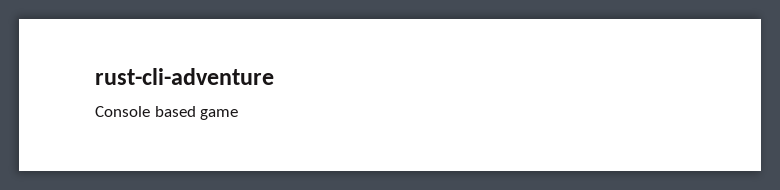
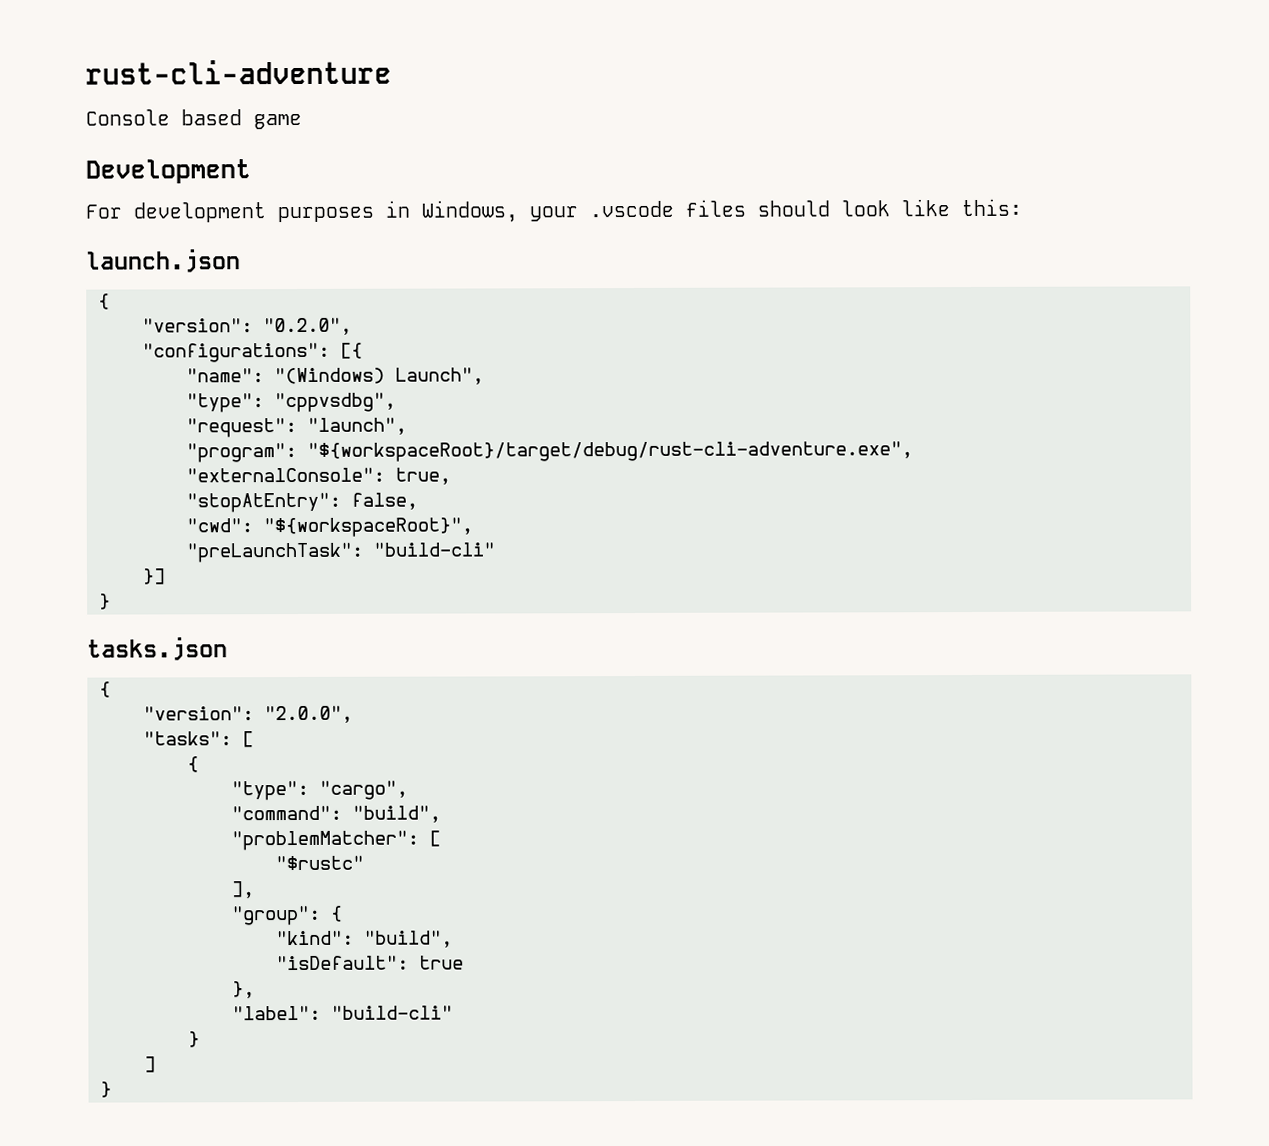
+ Development
+ For development purposes in Windows, your .vscode files should look like this:
+ launch.json
+ {
+ "version": "0.2.0",
+ "configurations": [{
+ "name": "(Windows) Launch",
+ "type": "cppvsdbg",
+ "request": "launch",
+ "program": "${workspaceRoot}/target/debug/rust-cli-adventure.exe",
+ "externalConsole": true,
+ "stopAtEntry": false,
+ "cwd": "${workspaceRoot}",
+ "preLaunchTask": "build-cli"
+ }]
+ }
+ tasks.json
+ {
+ "version": "2.0.0",
+ "tasks": [
+ {
+ "type": "cargo",
+ "command": "build",
+ "problemMatcher": [
+ "$rustc"
+ ],
+ "group": {
+ "kind": "build",
+ "isDefault": true
+ },
+ "label": "build-cli"
+ }
+ ]
+ }

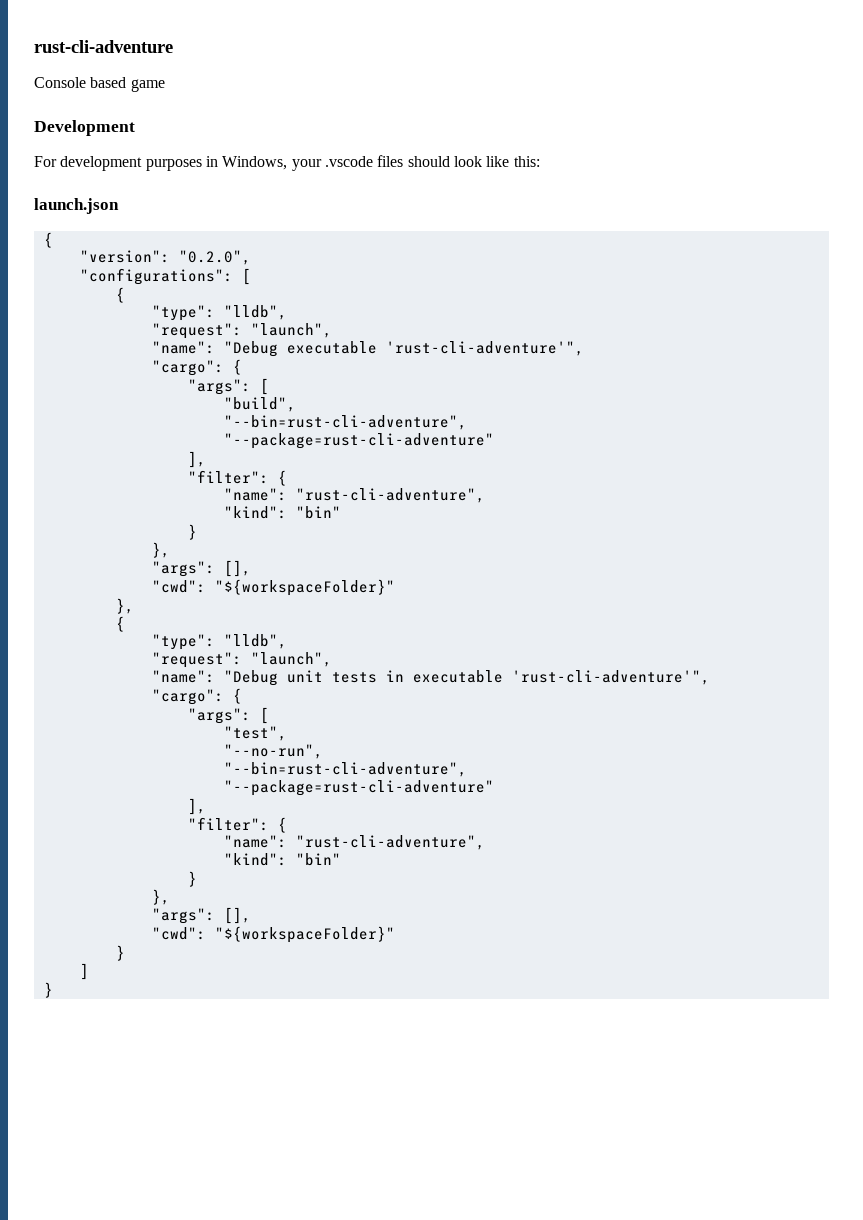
- "configurations": [{
- "name": "(Windows) Launch",
- "type": "cppvsdbg",
+ "configurations": [
+ {
+ "type": "lldb",
  "request": "launch",
- "program": "${workspaceRoot}/target/debug/rust-cli-adventure.exe",
- "externalConsole": true,
- "stopAtEntry": false,
- "cwd": "${workspaceRoot}",
- "preLaunchTask": "build-cli"
- }]
+ "name": "Debug executable 'rust-cli-adventure'",
+ "cargo": {
+ "args": [
+ "build",
+ "--bin=rust-cli-adventure",
+ "--package=rust-cli-adventure"
+ ],
+ "filter": {
+ "name": "rust-cli-adventure",
+ "kind": "bin"
  }
- tasks.json
+ },
+ "args": [],
+ "cwd": "${workspaceFolder}"
+ },
  {
- "version": "2.0.0",
- "tasks": [
- {
- "type": "cargo",
- "command": "build",
- "problemMatcher": [
- "$rustc"
+ "type": "lldb",
+ "request": "launch",
+ "name": "Debug unit tests in executable 'rust-cli-adventure'",
+ "cargo": {
+ "args": [
+ "test",
+ "--no-run",
+ "--bin=rust-cli-adventure",
+ "--package=rust-cli-adventure"
  ],
- "group": {
- "kind": "build",
- "isDefault": true
+ "filter": {
+ "name": "rust-cli-adventure",
+ "kind": "bin"
+ }
  },
- "label": "build-cli"
+ "args": [],
+ "cwd": "${workspaceFolder}"

